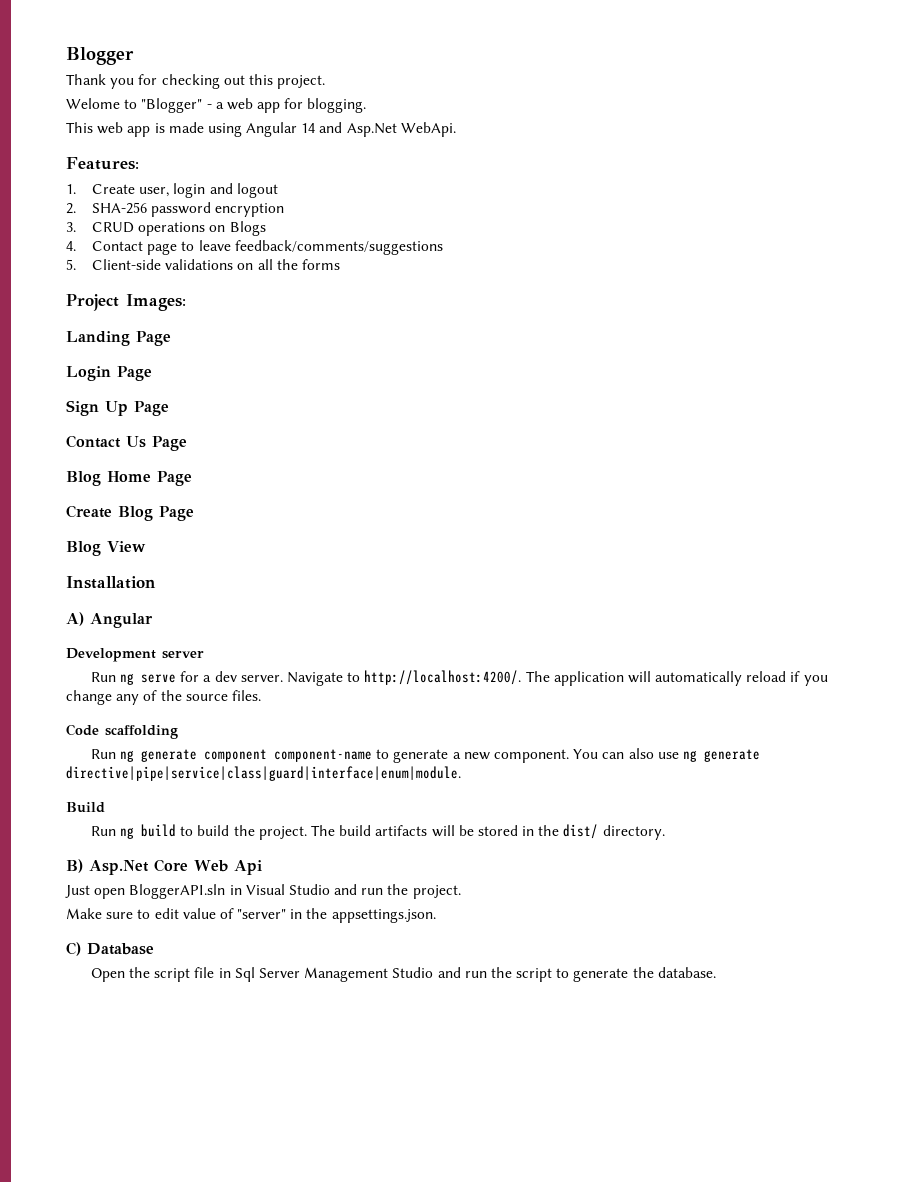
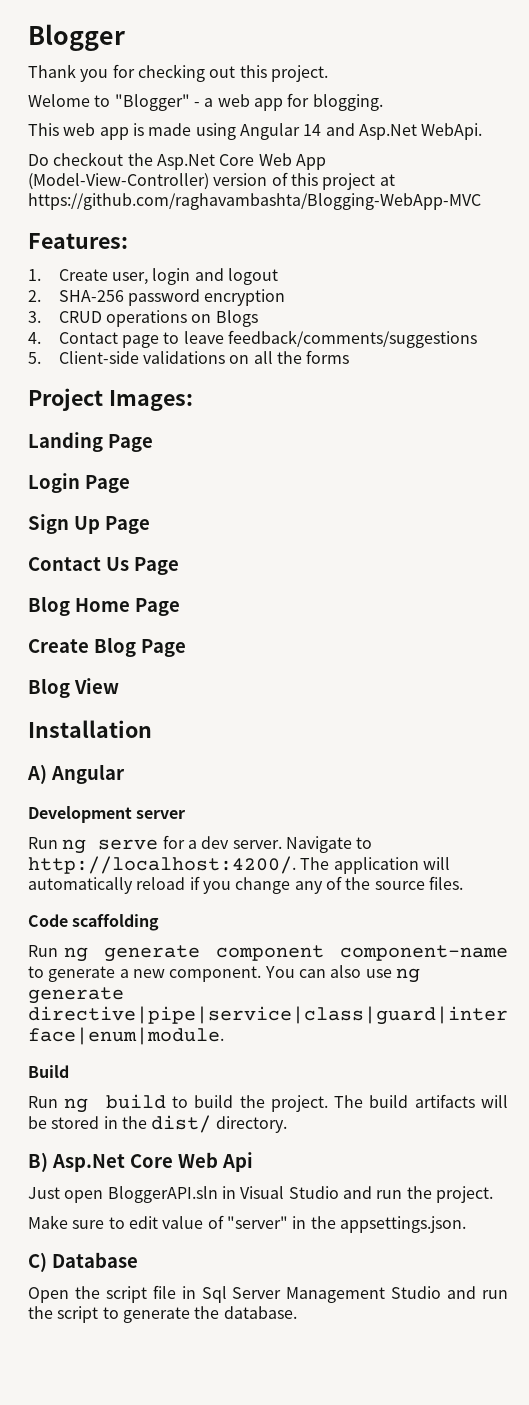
+ Do checkout the Asp.Net Core Web App (Model-View-Controller) version of this project at https://github.com/raghavambashta/Blogging-WebApp-MVC

